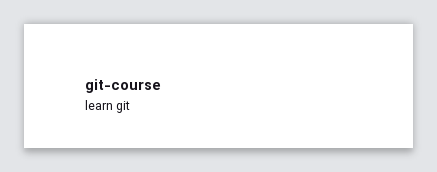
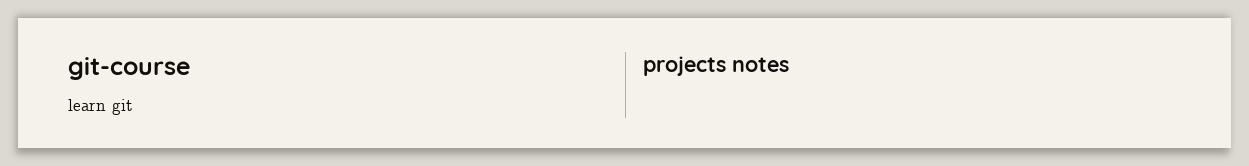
+ projects notes

